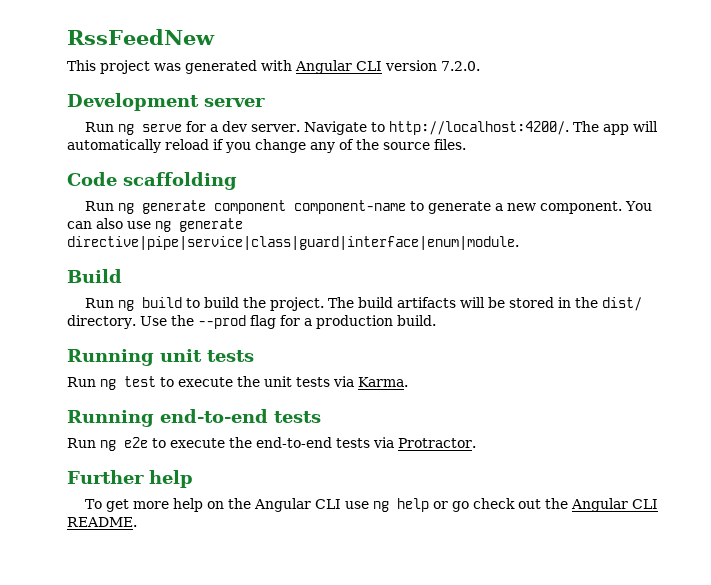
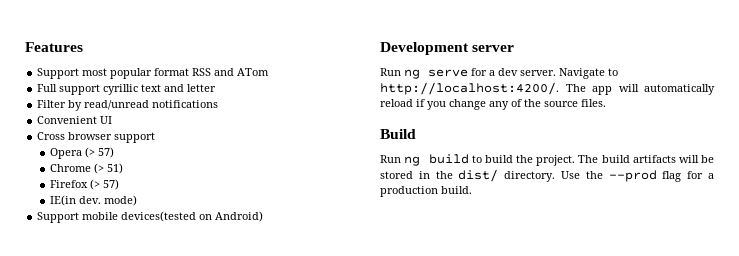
- RssFeedNew
- This project was generated with Angular CLI version 7.2.0.
+ Features
+ Support most popular format RSS and ATom
+ Full support cyrillic text and letter
+ Filter by read/unread notifications
+ Convenient UI
+ Cross browser support
+ Opera (> 57)
+ Chrome (> 51)
+ Firefox (> 57)
+ IE(in dev. mode)
+ Support mobile devices(tested on Android)
- Code scaffolding
- Run ng generate component component-name to generate a new component. You can also use ng generate directive|pipe|service|class|guard|interface|enum|module.
- Running unit tests
- Run ng test to execute the unit tests via Karma.
- Running end-to-end tests
- Run ng e2e to execute the end-to-end tests via Protractor.
- Further help
- To get more help on the Angular CLI use ng help or go check out the Angular CLI README.

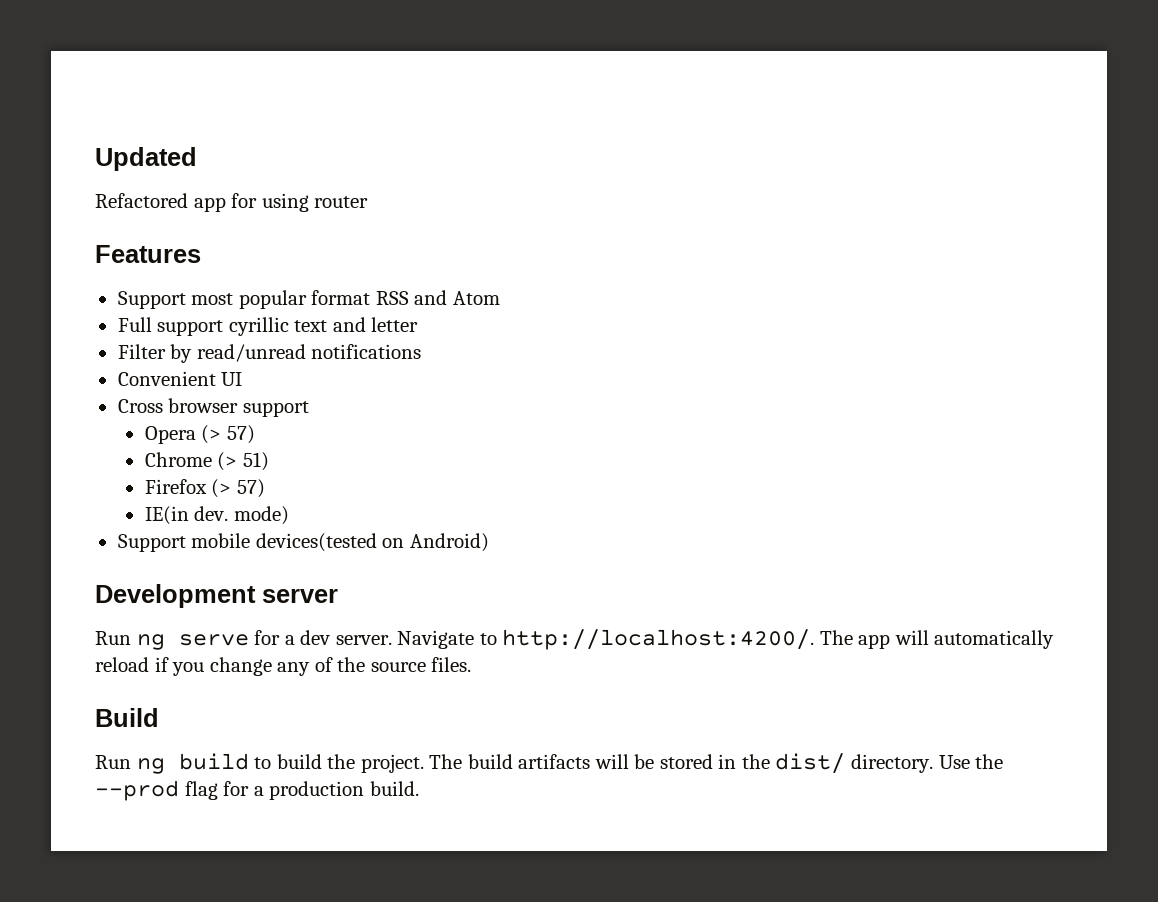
+ Updated
+ Refactored app for using router
- Support most popular format RSS and ATom
+ Support most popular format RSS and Atom

